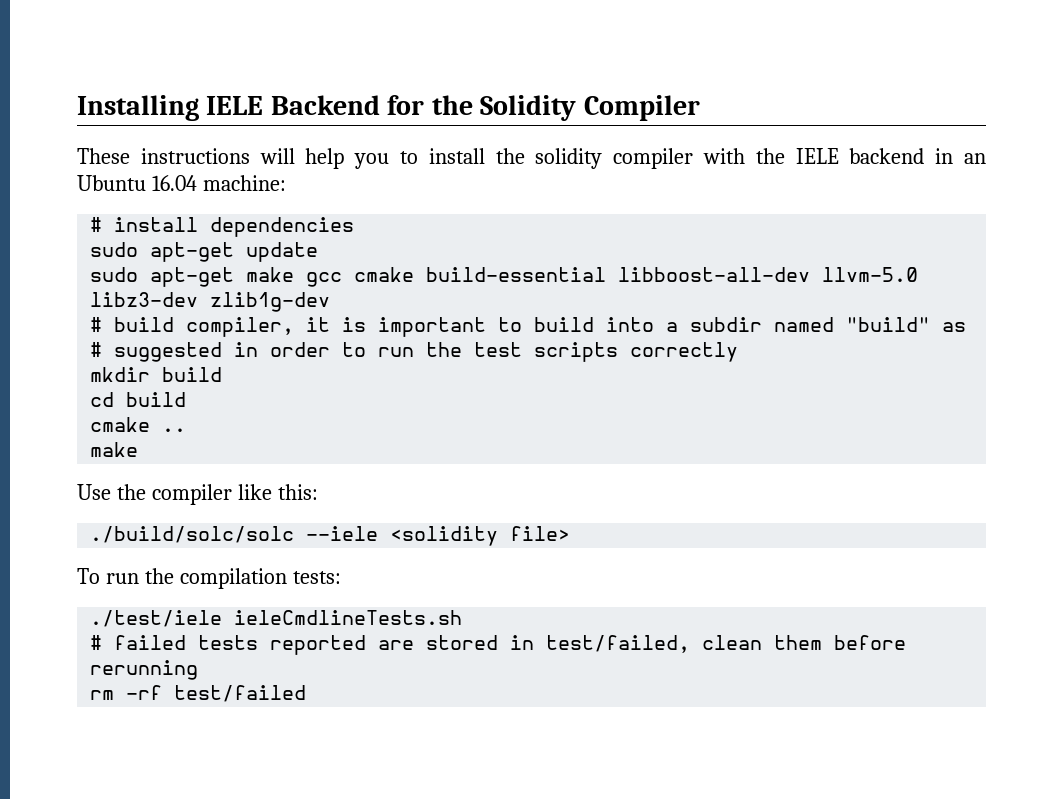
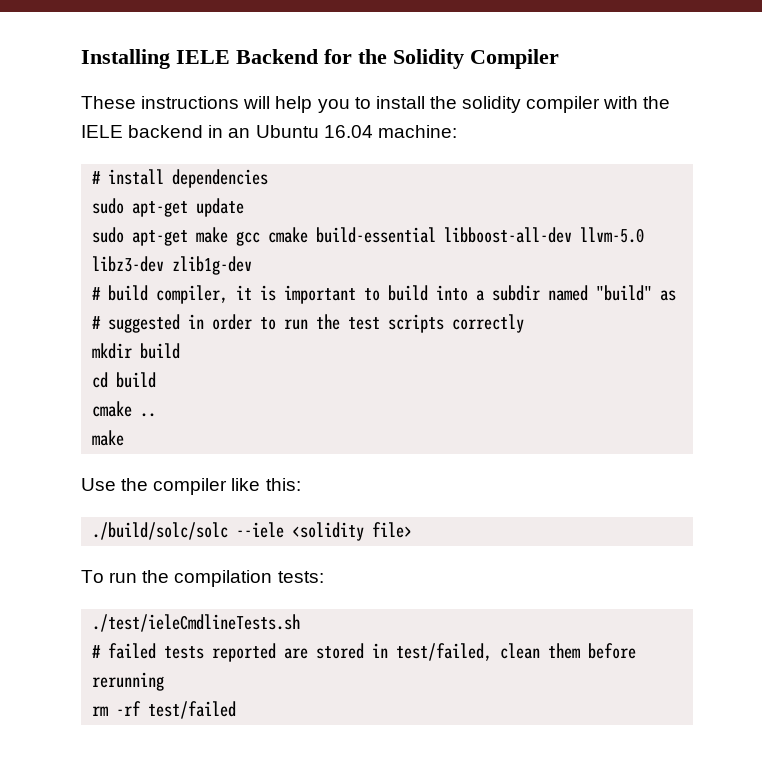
- ./test/iele ieleCmdlineTests.sh
+ ./test/ieleCmdlineTests.sh

